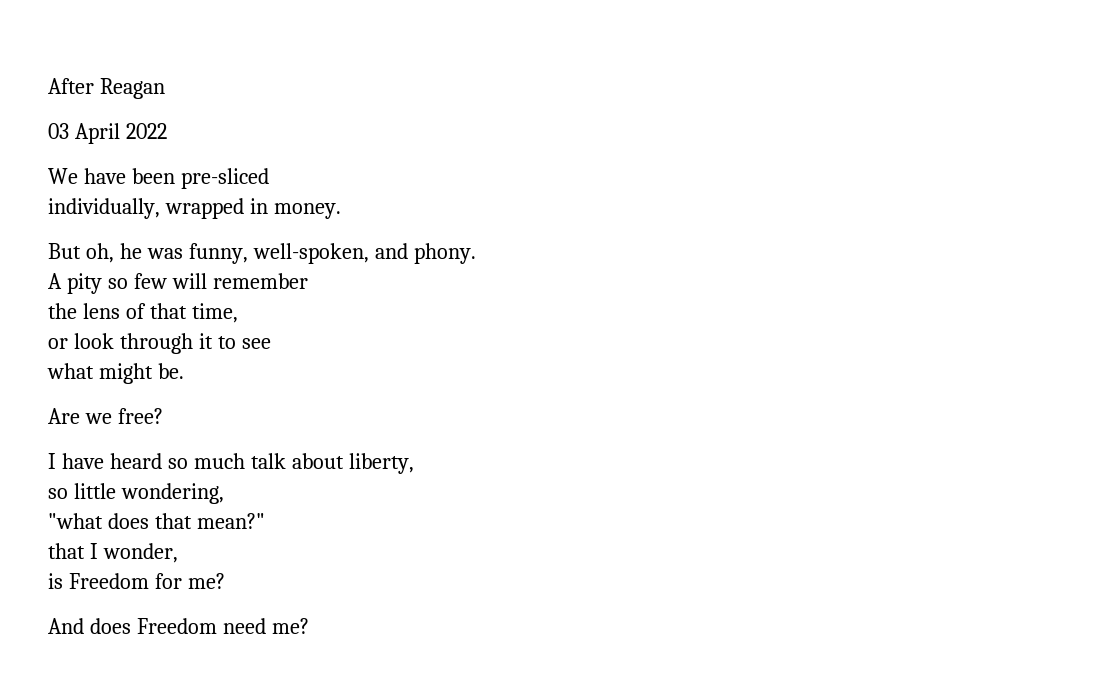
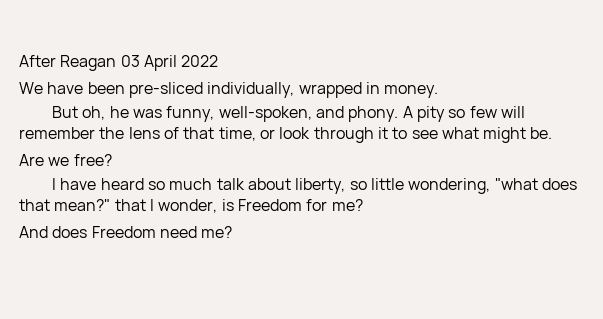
- After Reagan
- 03 April 2022
+ After Reagan 03 April 2022
- We have been pre-sliced
- individually, wrapped in money.
+ We have been pre-sliced individually, wrapped in money.
- But oh, he was funny, well-spoken, and phony.
- A pity so few will remember
- the lens of that time,
- or look through it to see
- what might be.
+ But oh, he was funny, well-spoken, and phony. A pity so few will remember the lens of that time, or look through it to see what might be.
- I have heard so much talk about liberty,
- so little wondering,
- "what does that mean?"
- that I wonder,
- is Freedom for me?
+ I have heard so much talk about liberty, so little wondering, "what does that mean?" that I wonder, is Freedom for me?

